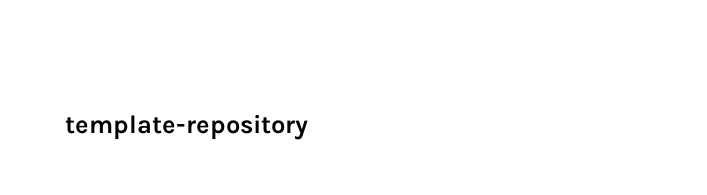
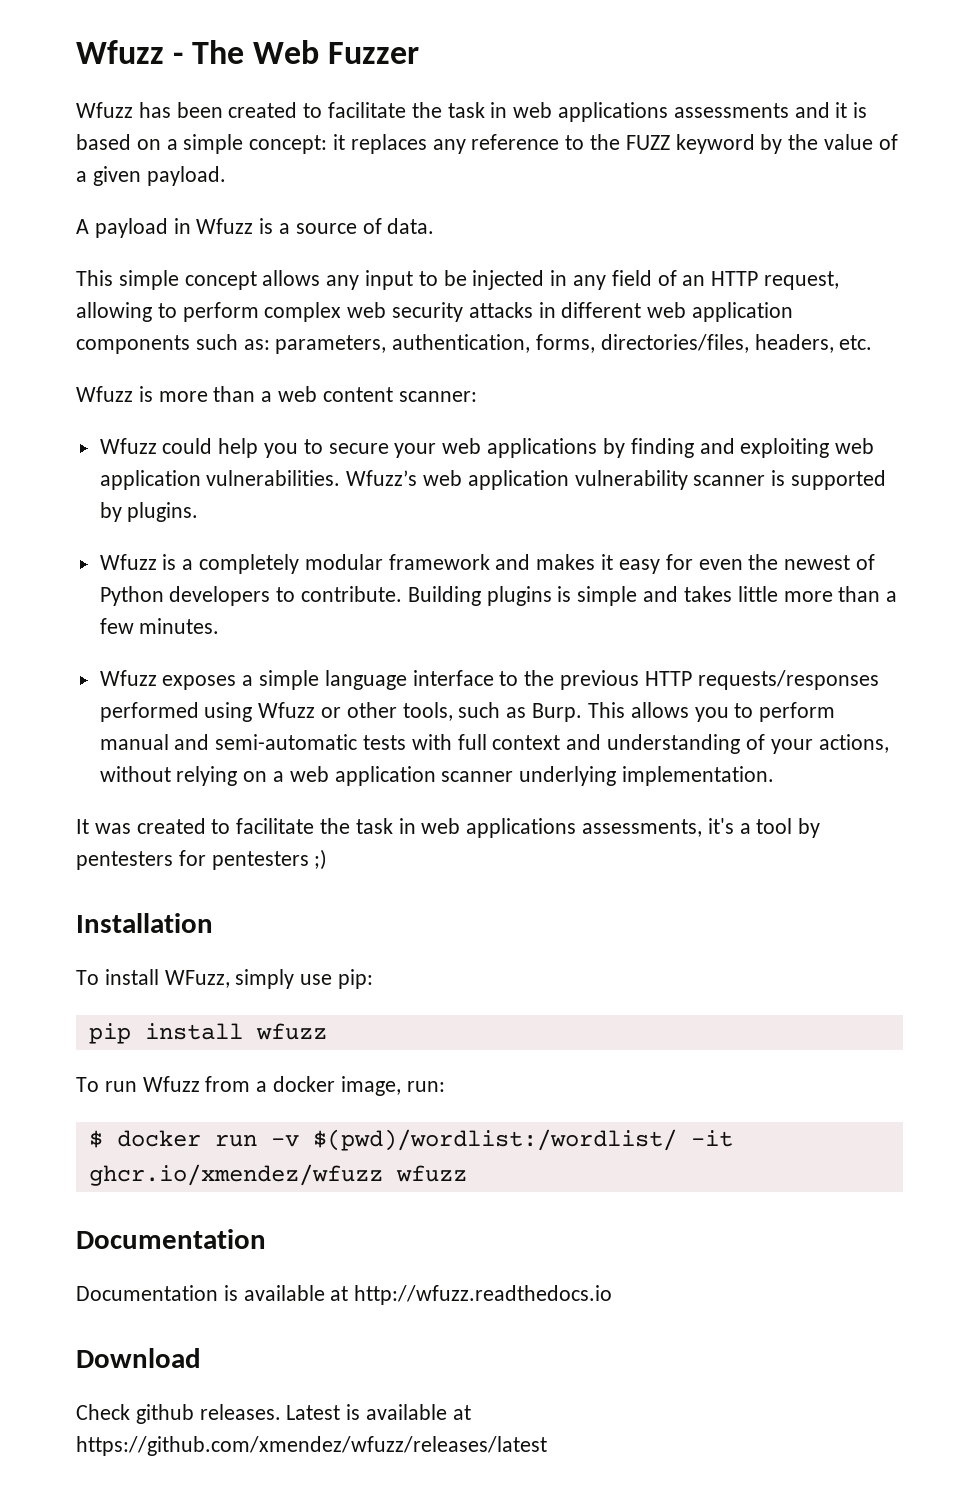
- template-repository
+ Wfuzz - The Web Fuzzer
+ Wfuzz has been created to facilitate the task in web applications assessments and it is based on a simple concept: it replaces any reference to the FUZZ keyword by the value of a given payload.
+ A payload in Wfuzz is a source of data.
+ This simple concept allows any input to be injected in any field of an HTTP request, allowing to perform complex web security attacks in different web application components such as: parameters, authentication, forms, directories/files, headers, etc.
+ Wfuzz is more than a web content scanner:
+ Wfuzz could help you to secure your web applications by finding and exploiting web application vulnerabilities. Wfuzz’s web application vulnerability scanner is supported by plugins.
+ Wfuzz is a completely modular framework and makes it easy for even the newest of Python developers to contribute. Building plugins is simple and takes little more than a few minutes.
+ Wfuzz exposes a simple language interface to the previous HTTP requests/responses performed using Wfuzz or other tools, such as Burp. This allows you to perform manual and semi-automatic tests with full context and understanding of your actions, without relying on a web application scanner underlying implementation.
+ It was created to facilitate the task in web applications assessments, it's a tool by pentesters for pentesters ;)
+ Installation
+ To install WFuzz, simply use pip:
+ pip install wfuzz
+ To run Wfuzz from a docker image, run:
+ $ docker run -v $(pwd)/wordlist:/wordlist/ -it ghcr.io/xmendez/wfuzz wfuzz
+ Documentation
+ Documentation is available at http://wfuzz.readthedocs.io
+ Download
+ Check github releases. Latest is available at https://github.com/xmendez/wfuzz/releases/latest

